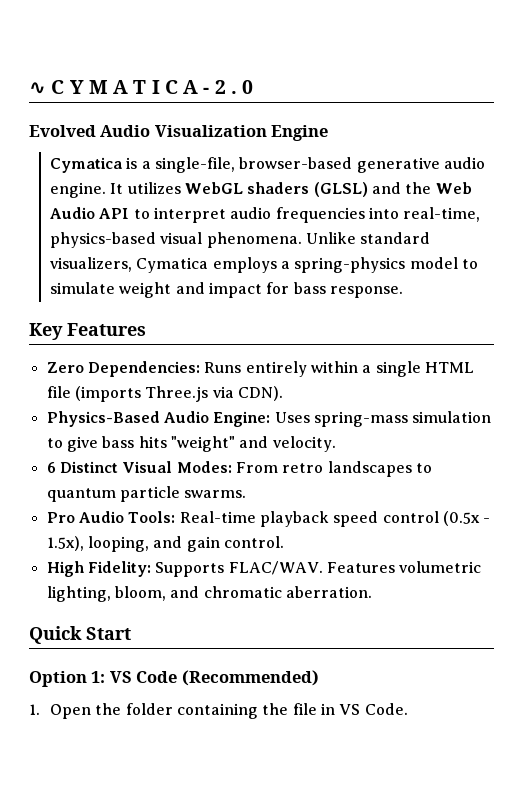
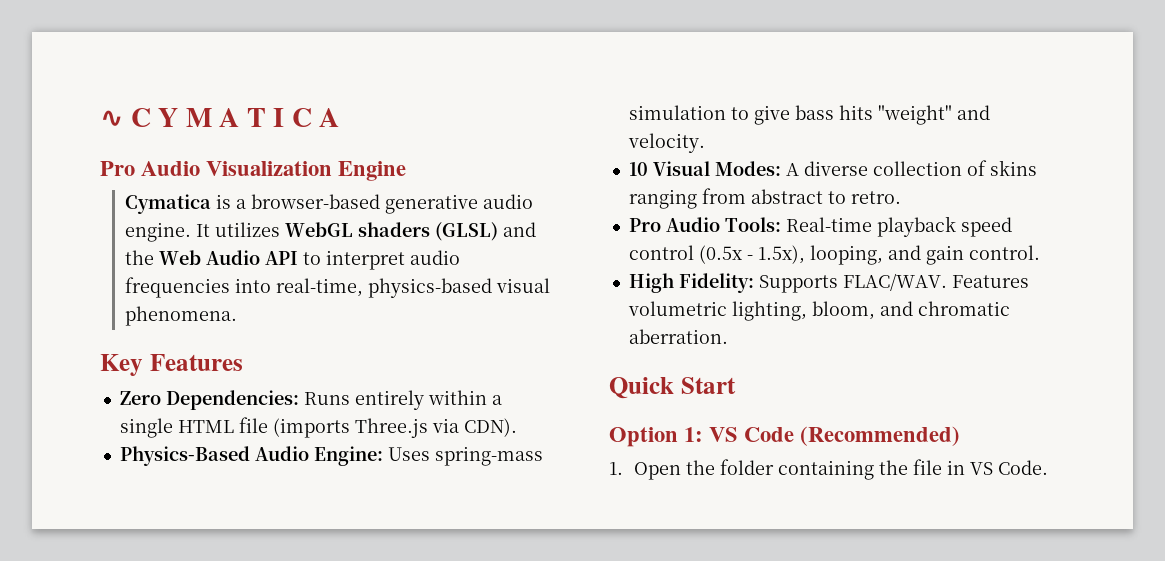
- ∿ C Y M A T I C A - 2 . 0
- Evolved Audio Visualization Engine
+ ∿ C Y M A T I C A
+ Pro Audio Visualization Engine
- Cymatica is a single-file, browser-based generative audio engine.
+ Cymatica is a browser-based generative audio engine.
- Unlike standard visualizers, Cymatica employs a spring-physics model to simulate weight and impact for bass response.
- 6 Distinct Visual Modes: From retro landscapes to quantum particle swarms.
+ 10 Visual Modes: A diverse collection of skins ranging from abstract to retro.

